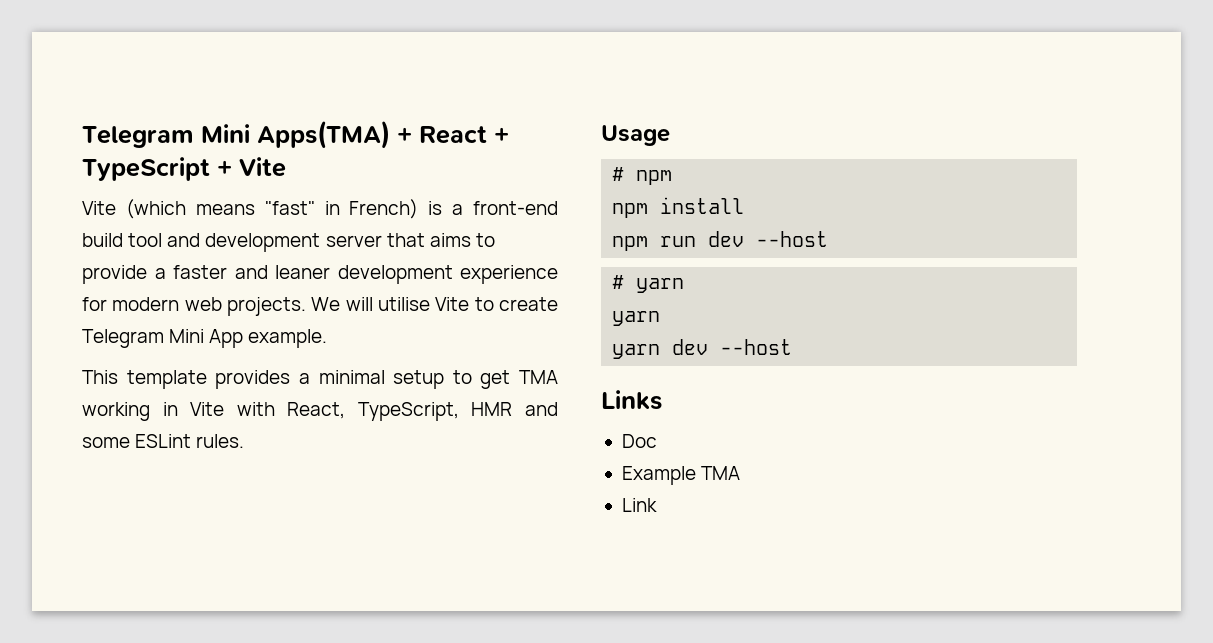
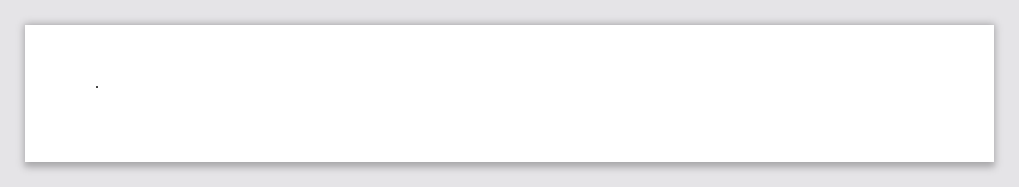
- Telegram Mini Apps(TMA) + React + TypeScript + Vite
- Vite (which means "fast" in French) is a front-end build tool and development server that aims to provide a faster and leaner development experience for modern web projects. We will utilise Vite to create Telegram Mini App example.
- This template provides a minimal setup to get TMA working in Vite with React, TypeScript, HMR and some ESLint rules.
- Usage
- # npm
- npm install
- npm run dev --host
- # yarn
- yarn
- yarn dev --host
- Links
- Doc
- Example TMA
- Link
+ .

